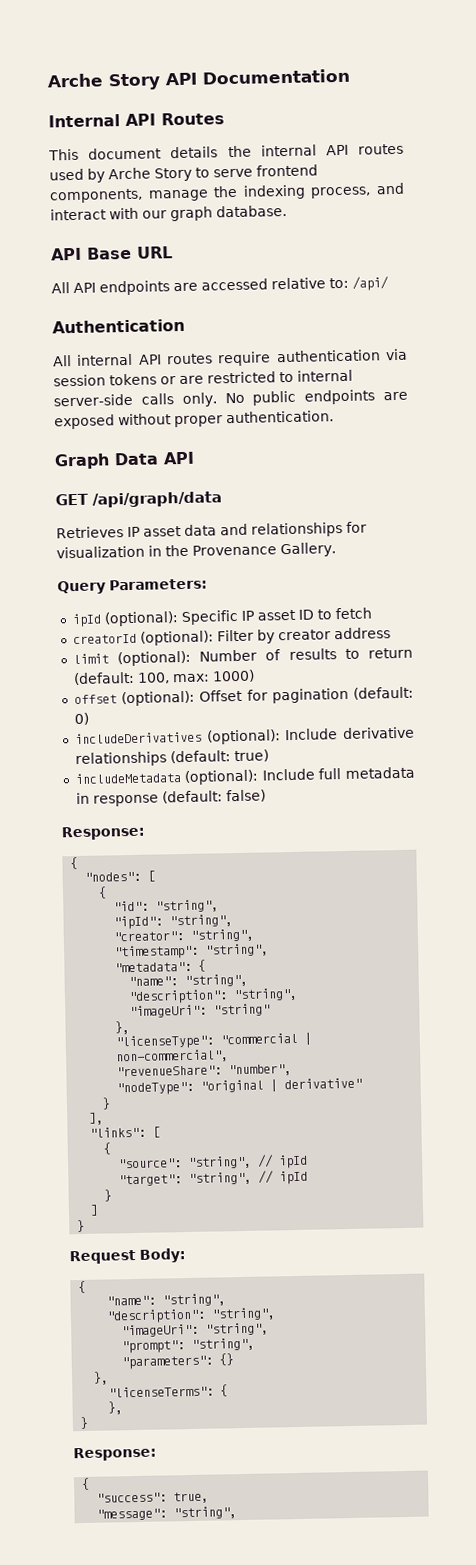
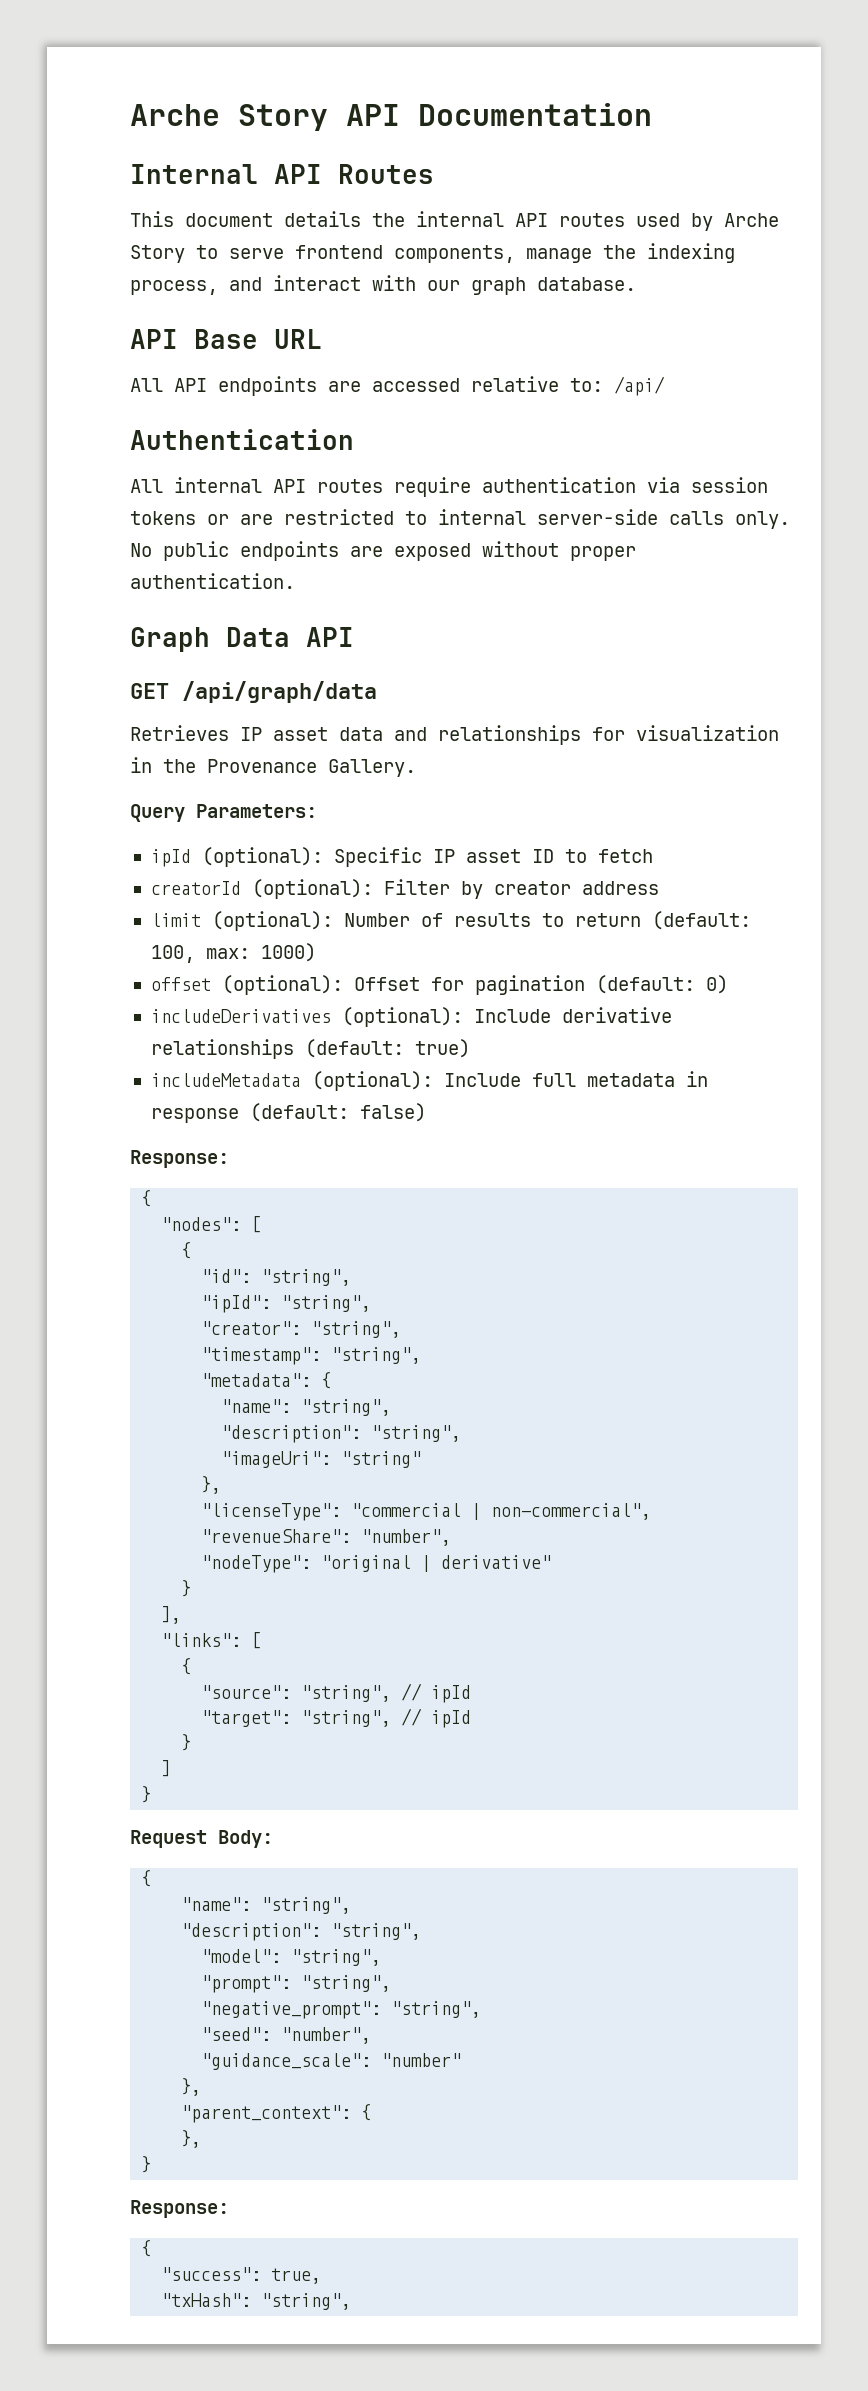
- "imageUri": "string",
+ "model": "string",
- "parameters": {}
+ "negative_prompt": "string",
+ "seed": "number",
+ "guidance_scale": "number"
  },
- "licenseTerms": {
+ "parent_context": {
- "message": "string",
+ "txHash": "string",

